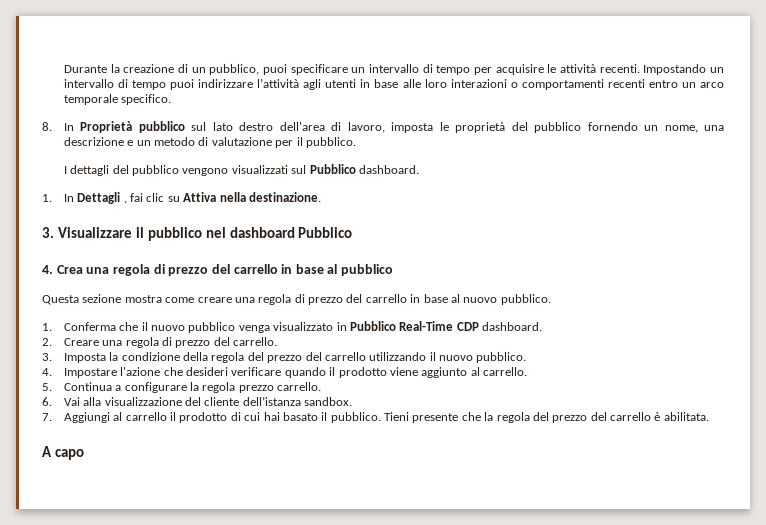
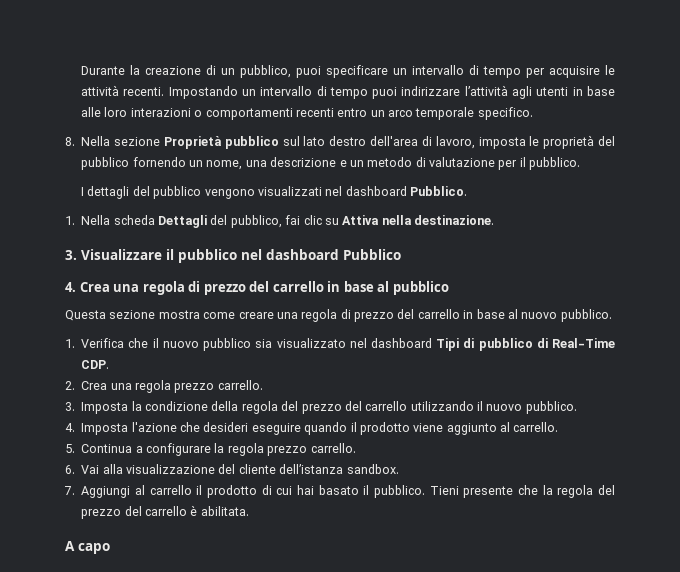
- 8. In Proprietà pubblico sul lato destro dell'area di lavoro, imposta le proprietà del pubblico fornendo un nome, una descrizione e un metodo di valutazione per il pubblico.
+ 8. Nella sezione Proprietà pubblico sul lato destro dell'area di lavoro, imposta le proprietà del pubblico fornendo un nome, una descrizione e un metodo di valutazione per il pubblico.
- I dettagli del pubblico vengono visualizzati sul Pubblico dashboard.
- 1. In Dettagli , fai clic su Attiva nella destinazione.
+ I dettagli del pubblico vengono visualizzati nel dashboard Pubblico.
+ 1. Nella scheda Dettagli del pubblico, fai clic su Attiva nella destinazione.
- 1. Conferma che il nuovo pubblico venga visualizzato in Pubblico Real-Time CDP dashboard.
+ 1. Verifica che il nuovo pubblico sia visualizzato nel dashboard Tipi di pubblico di Real-Time CDP.
- 2. Creare una regola di prezzo del carrello.
+ 2. Crea una regola prezzo carrello.
- 4. Impostare l'azione che desideri verificare quando il prodotto viene aggiunto al carrello.
+ 4. Imposta l'azione che desideri eseguire quando il prodotto viene aggiunto al carrello.

